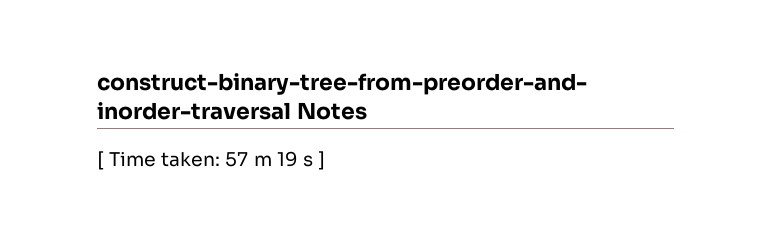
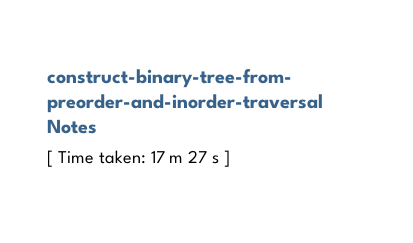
- [ Time taken: 57 m 19 s ]
+ [ Time taken: 17 m 27 s ]

